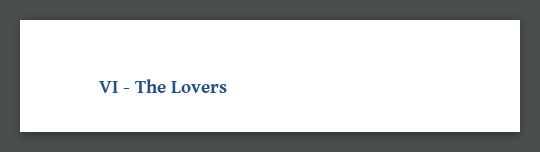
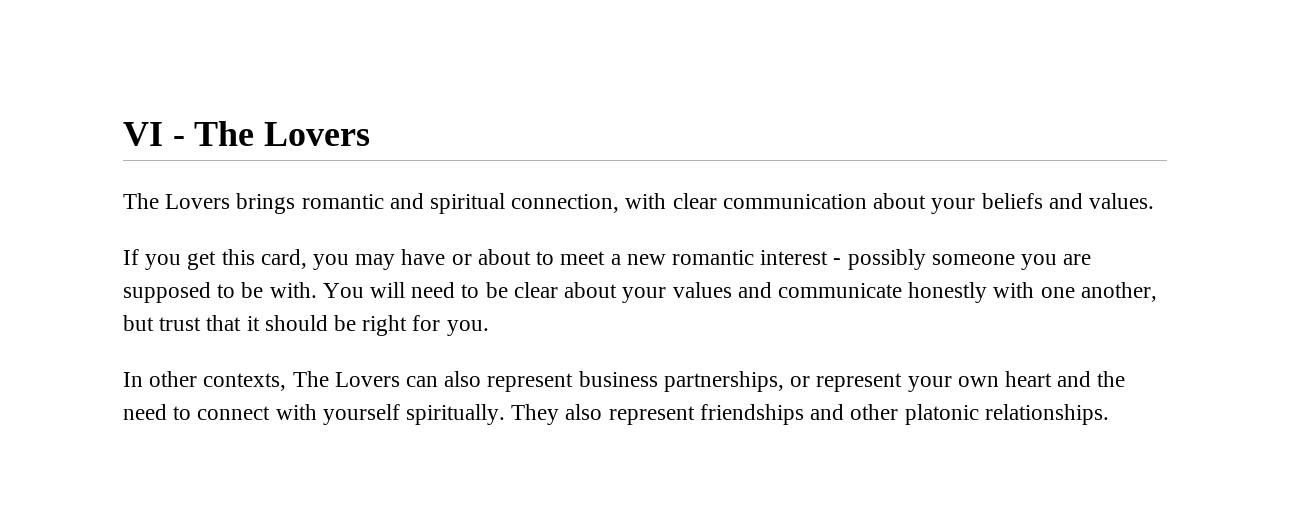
+ The Lovers brings romantic and spiritual connection, with clear communication about your beliefs and values.
+ If you get this card, you may have or about to meet a new romantic interest - possibly someone you are supposed to be with. You will need to be clear about your values and communicate honestly with one another, but trust that it should be right for you.
+ In other contexts, The Lovers can also represent business partnerships, or represent your own heart and the need to connect with yourself spiritually. They also represent friendships and other platonic relationships.

